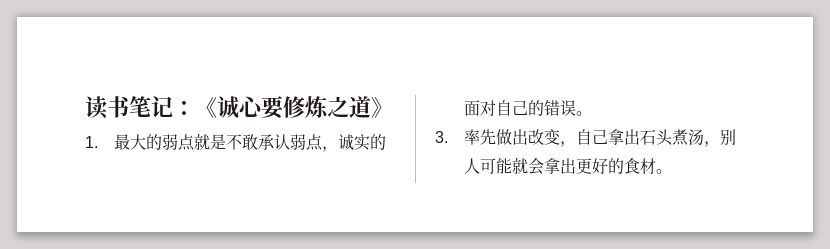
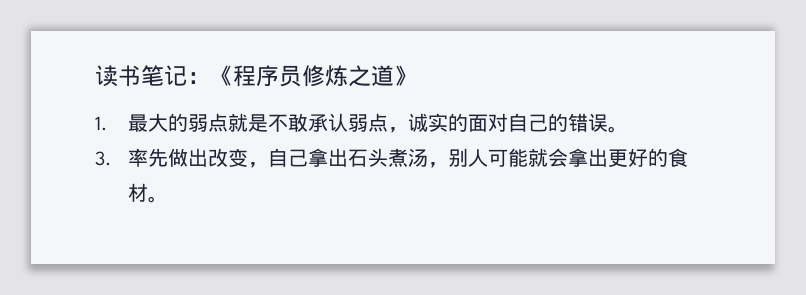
- 读书笔记：《诚心要修炼之道》
+ 读书笔记：《程序员修炼之道》

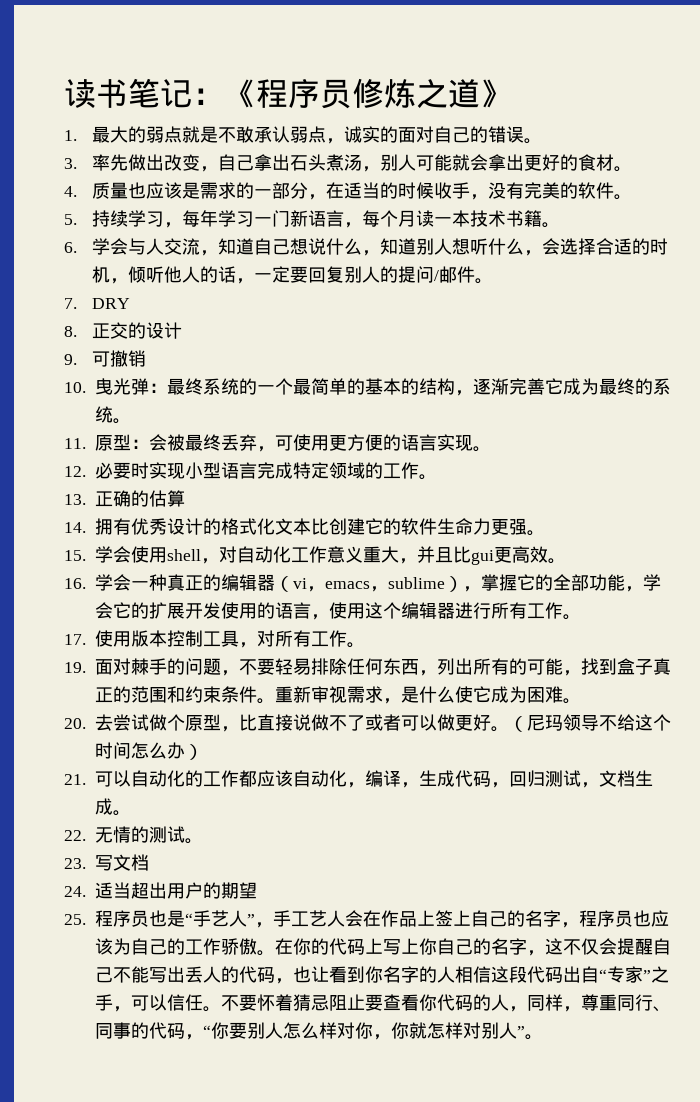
+ 4.质量也应该是需求的一部分，在适当的时候收手，没有完美的软件。
+ 5.持续学习，每年学习一门新语言，每个月读一本技术书籍。
+ 6.学会与人交流，知道自己想说什么，知道别人想听什么，会选择合适的时机，倾听他人的话，一定要回复别人的提问/邮件。
+ 7. DRY
+ 8.正交的设计
+ 9.可撤销
+ 10.曳光弹：最终系统的一个最简单的基本的结构，逐渐完善它成为最终的系统。
+ 11.原型：会被最终丢弃，可使用更方便的语言实现。
+ 12.必要时实现小型语言完成特定领域的工作。
+ 13.正确的估算
+ 14.拥有优秀设计的格式化文本比创建它的软件生命力更强。
+ 15.学会使用shell，对自动化工作意义重大，并且比gui更高效。
+ 16.学会一种真正的编辑器（vi，emacs，sublime），掌握它的全部功能，学会它的扩展开发使用的语言，使用这个编辑器进行所有工作。
+ 17.使用版本控制工具，对所有工作。
+ 19.面对棘手的问题，不要轻易排除任何东西，列出所有的可能，找到盒子真正的范围和约束条件。重新审视需求，是什么使它成为困难。
+ 20.去尝试做个原型，比直接说做不了或者可以做更好。（尼玛领导不给这个时间怎么办）
+ 21.可以自动化的工作都应该自动化，编译，生成代码，回归测试，文档生成。
+ 22.无情的测试。
+ 23.写文档
+ 24.适当超出用户的期望
+ 25.程序员也是“手艺人”，手工艺人会在作品上签上自己的名字，程序员也应该为自己的工作骄傲。在你的代码上写上你自己的名字，这不仅会提醒自己不能写出丢人的代码，也让看到你名字的人相信这段代码出自“专家”之手，可以信任。不要怀着猜忌阻止要查看你代码的人，同样，尊重同行、同事的代码，“你要别人怎么样对你，你就怎样对别人”。

